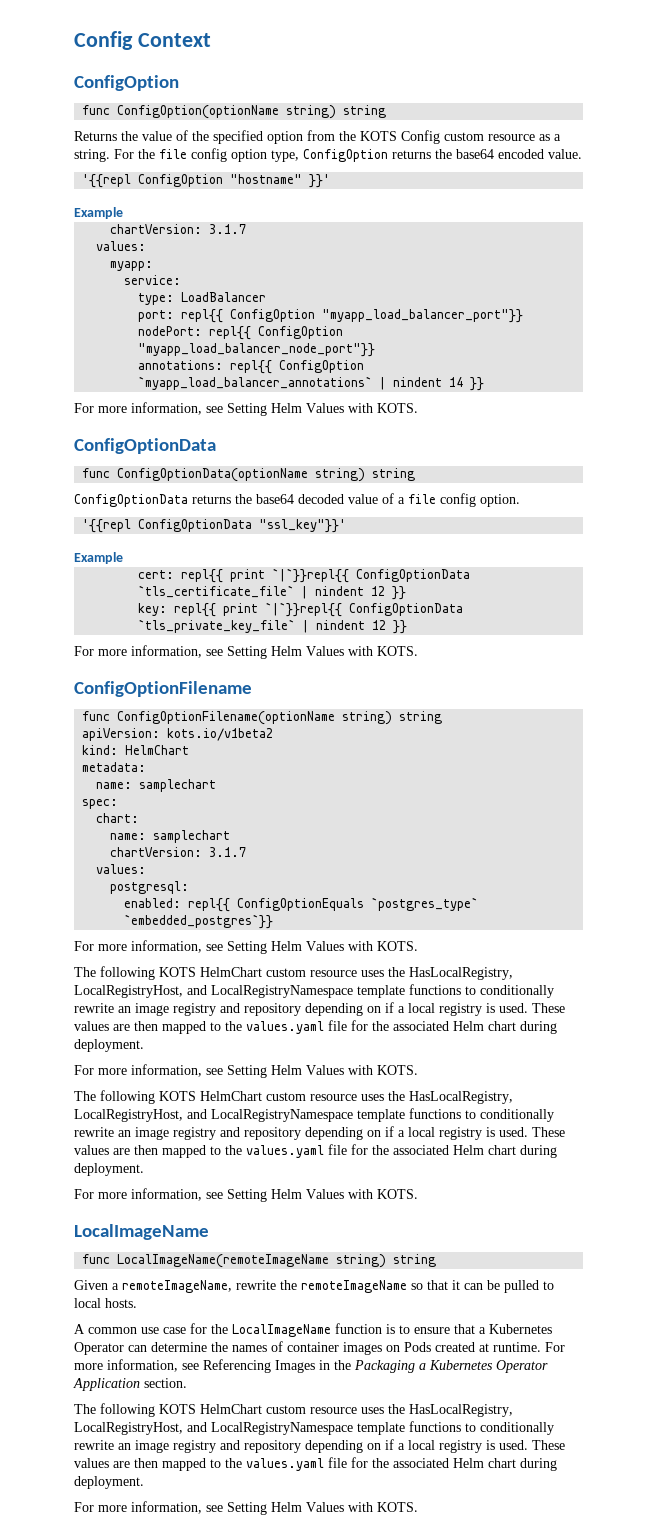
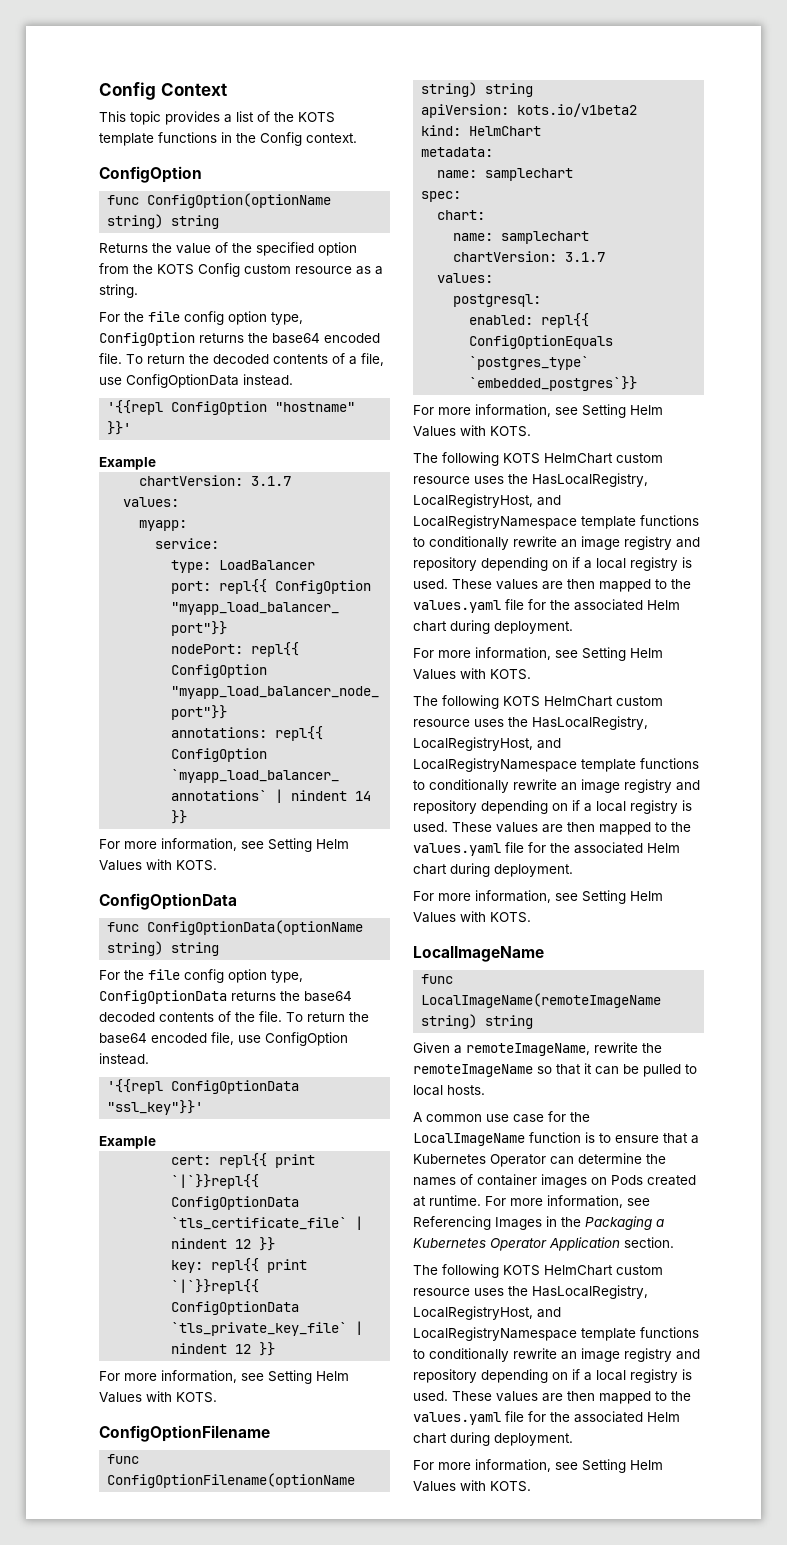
+ This topic provides a list of the KOTS template functions in the Config context.
- Returns the value of the specified option from the KOTS Config custom resource as a string. For the file config option type, ConfigOption returns the base64 encoded value.
+ Returns the value of the specified option from the KOTS Config custom resource as a string.
+ For the file config option type, ConfigOption returns the base64 encoded file. To return the decoded contents of a file, use ConfigOptionData instead.
- ConfigOptionData returns the base64 decoded value of a file config option.
+ For the file config option type, ConfigOptionData returns the base64 decoded contents of the file. To return the base64 encoded file, use ConfigOption instead.

